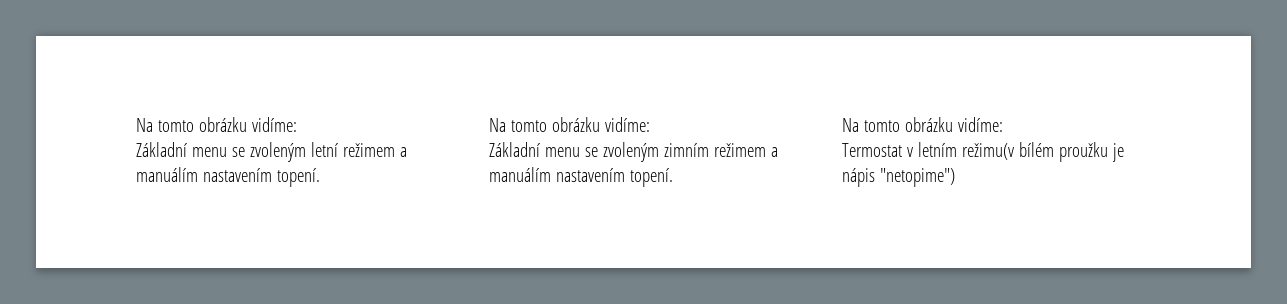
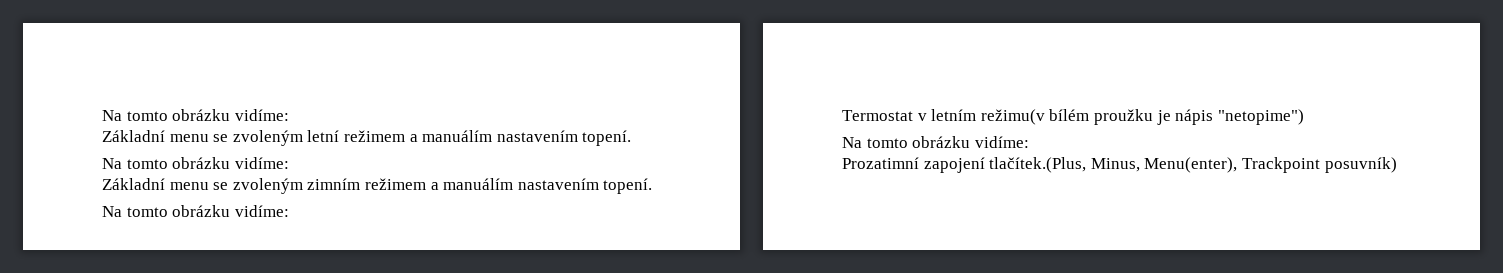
  Termostat v letním režimu(v bílém proužku je nápis "netopime")
+ Na tomto obrázku vidíme:
+ Prozatimní zapojení tlačítek.(Plus, Minus, Menu(enter), Trackpoint posuvník)

